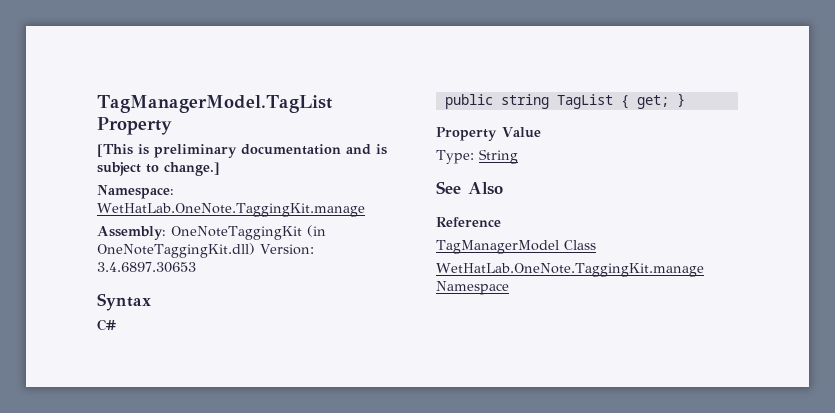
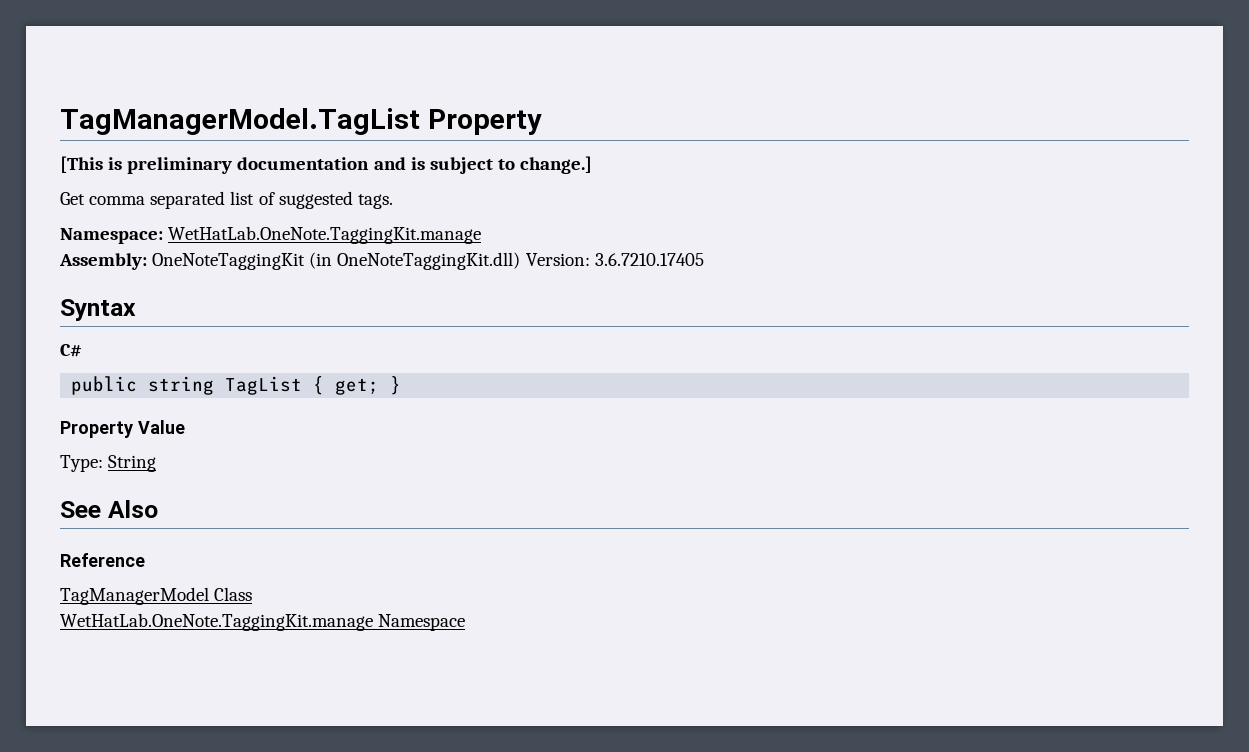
+ Get comma separated list of suggested tags.
- Assembly: OneNoteTaggingKit (in OneNoteTaggingKit.dll) Version: 3.4.6897.30653
+ Assembly: OneNoteTaggingKit (in OneNoteTaggingKit.dll) Version: 3.6.7210.17405

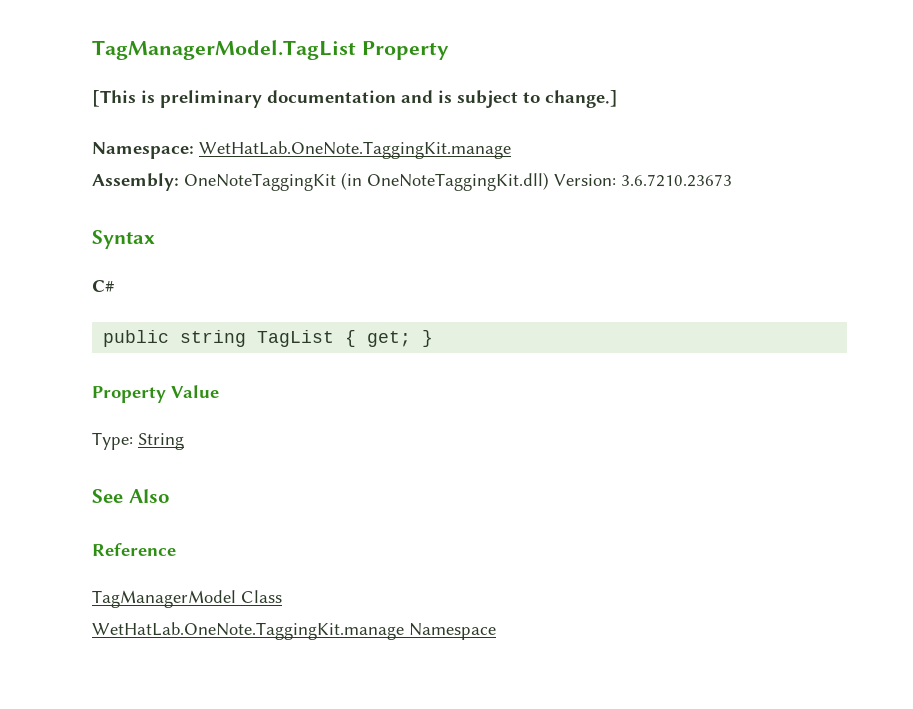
- Get comma separated list of suggested tags.
- Assembly: OneNoteTaggingKit (in OneNoteTaggingKit.dll) Version: 3.6.7210.17405
+ Assembly: OneNoteTaggingKit (in OneNoteTaggingKit.dll) Version: 3.6.7210.23673

